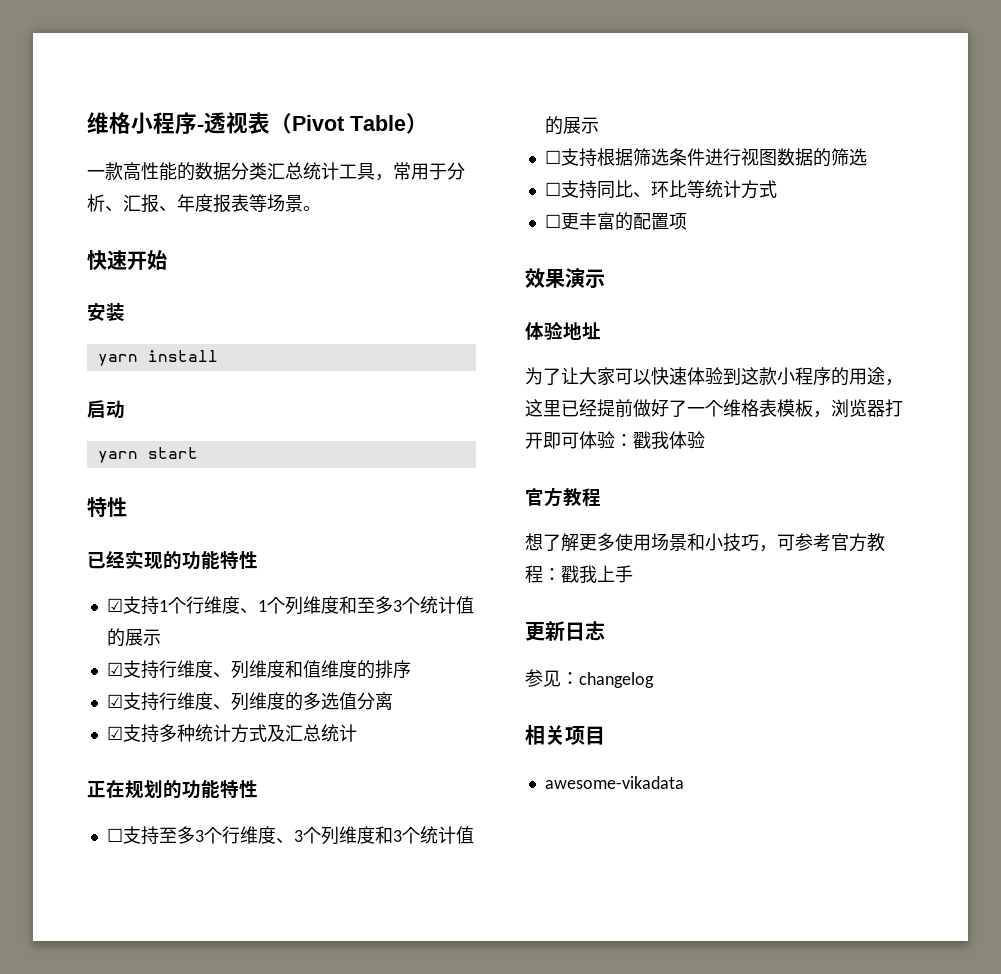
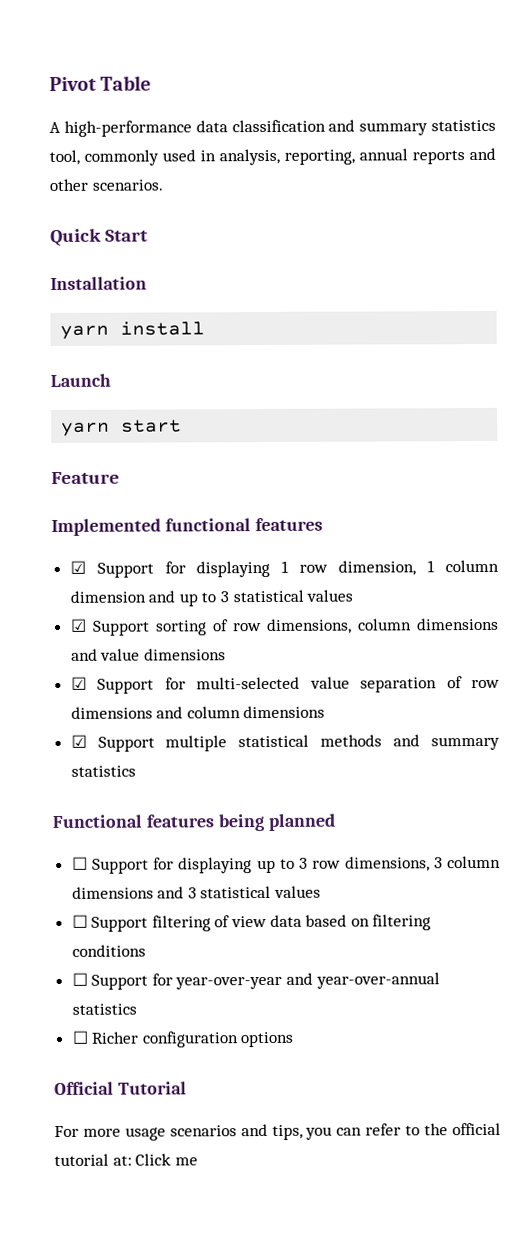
- 维格小程序-透视表（Pivot Table）
- 一款高性能的数据分类汇总统计工具，常用于分析、汇报、年度报表等场景。
- 快速开始
- 安装
+ Pivot Table
+ A high-performance data classification and summary statistics tool, commonly used in analysis, reporting, annual reports and other scenarios.
+ Quick Start
+ Installation
- 启动
+ Launch
  yarn start
- 特性
- 已经实现的功能特性
- ☑支持1个行维度、1个列维度和至多3个统计值的展示
- ☑支持行维度、列维度和值维度的排序
- ☑支持行维度、列维度的多选值分离
- ☑支持多种统计方式及汇总统计
- 正在规划的功能特性
- ☐支持至多3个行维度、3个列维度和3个统计值的展示
- ☐支持根据筛选条件进行视图数据的筛选
- ☐支持同比、环比等统计方式
- ☐更丰富的配置项
- 效果演示
- 体验地址
- 为了让大家可以快速体验到这款小程序的用途，这里已经提前做好了一个维格表模板，浏览器打开即可体验：戳我体验
- 官方教程
- 想了解更多使用场景和小技巧，可参考官方教程：戳我上手
- 更新日志
- 参见：changelog
- 相关项目
- awesome-vikadata
+ Feature
+ Implemented functional features
+ ☑ Support for displaying 1 row dimension, 1 column dimension and up to 3 statistical values
+ ☑ Support sorting of row dimensions, column dimensions and value dimensions
+ ☑ Support for multi-selected value separation of row dimensions and column dimensions
+ ☑ Support multiple statistical methods and summary statistics
+ Functional features being planned
+ ☐ Support for displaying up to 3 row dimensions, 3 column dimensions and 3 statistical values
+ ☐ Support filtering of view data based on filtering conditions
+ ☐ Support for year-over-year and year-over-annual statistics
+ ☐ Richer configuration options
+ Official Tutorial
+ For more usage scenarios and tips, you can refer to the official tutorial at: Click me

